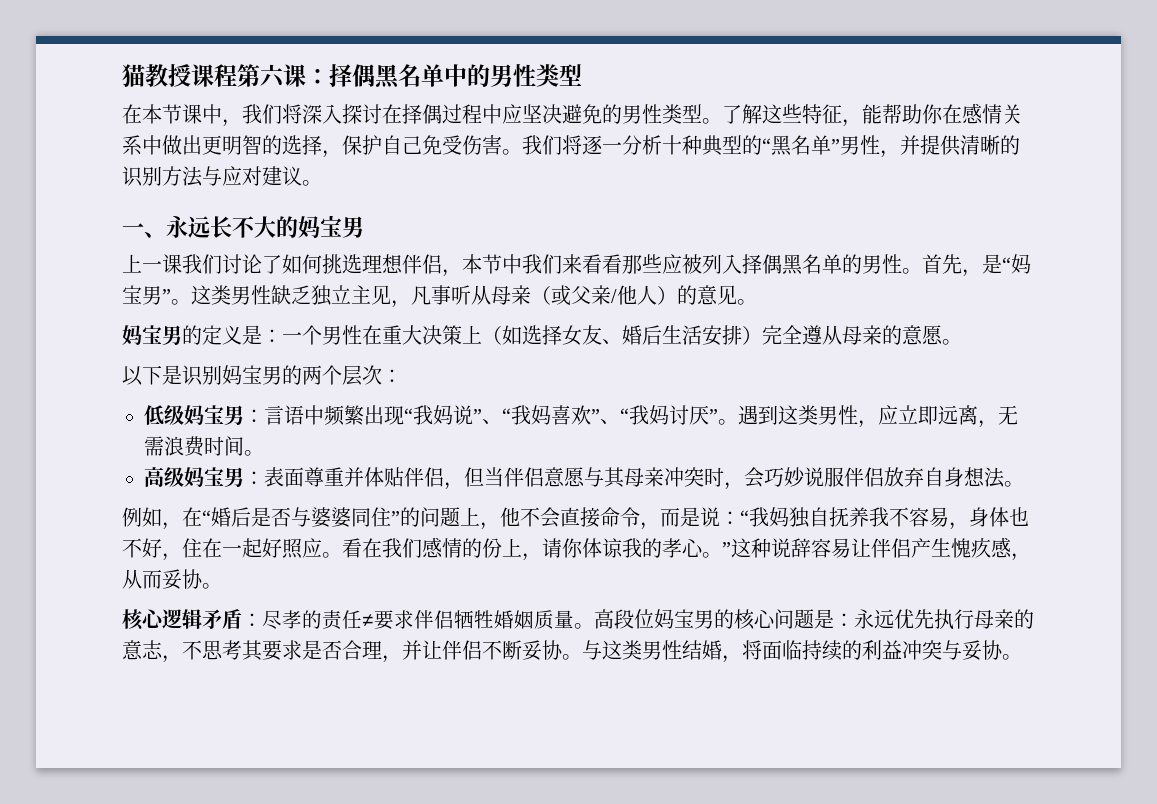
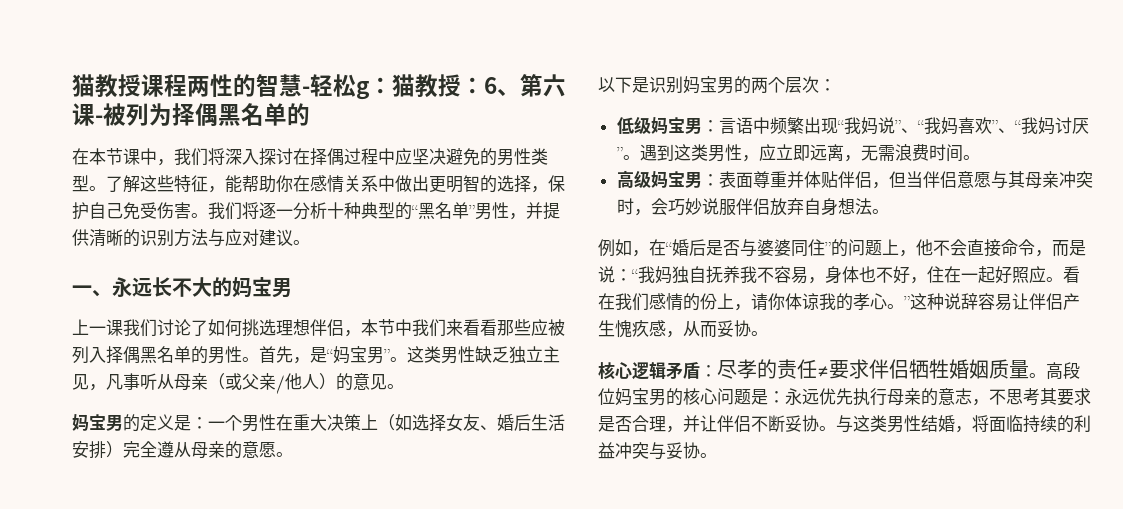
- 猫教授课程第六课：择偶黑名单中的男性类型
+ 猫教授课程两性的智慧-轻松g：猫教授：6、第六课-被列为择偶黑名单的

